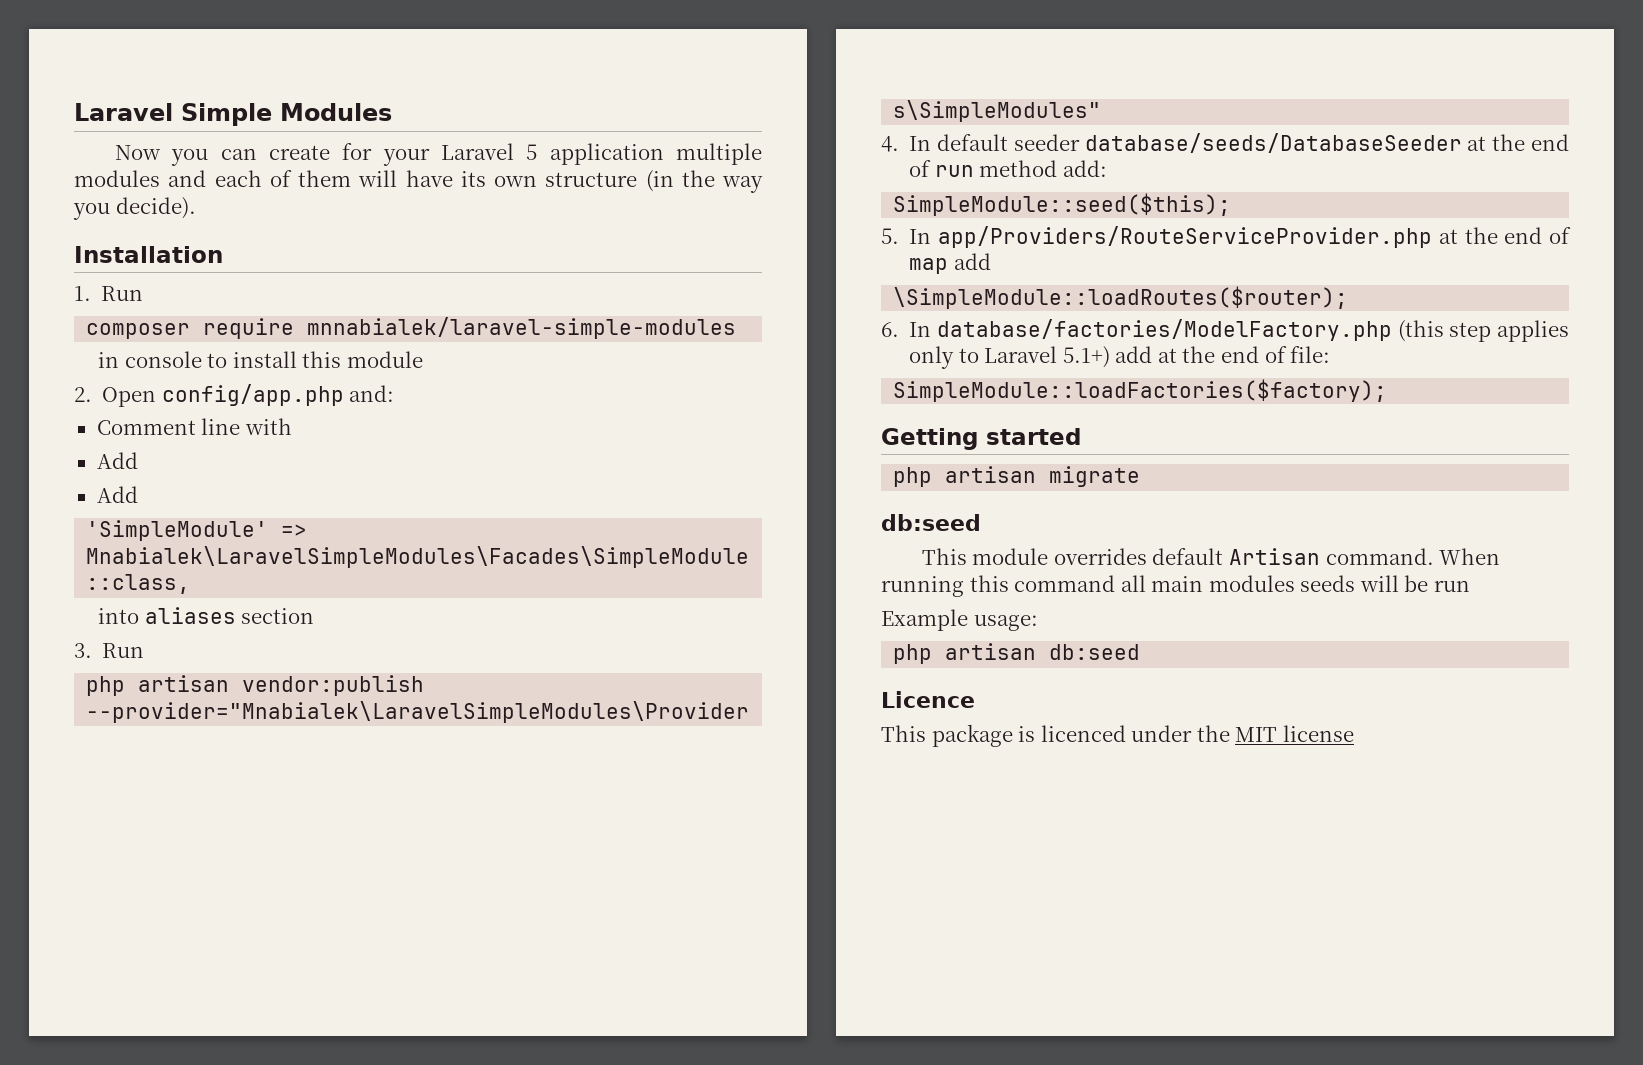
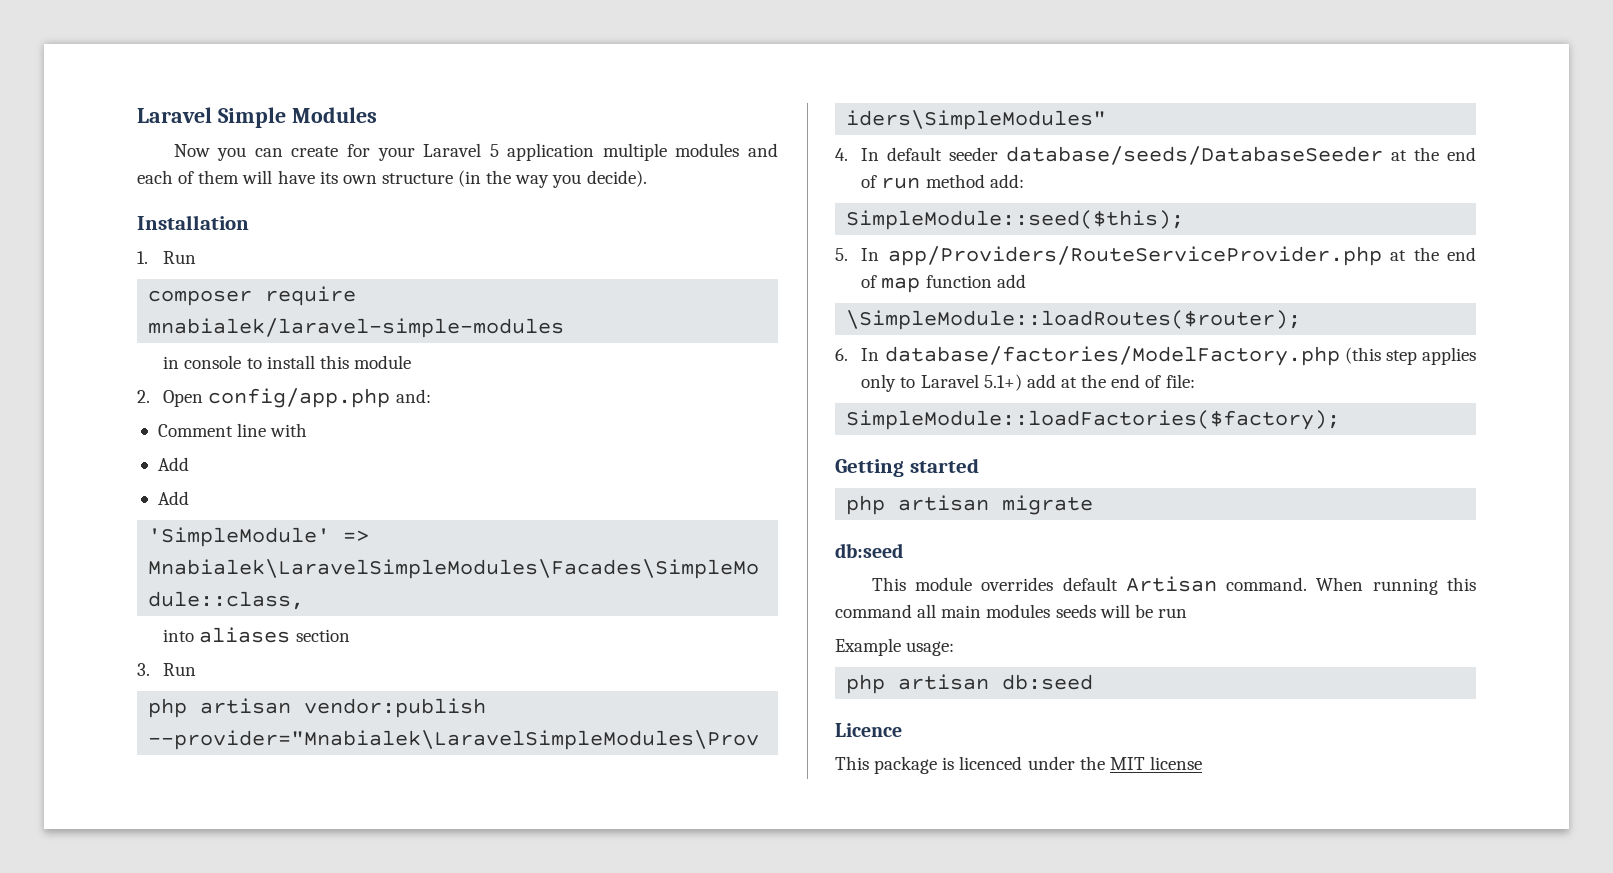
- composer require mnnabialek/laravel-simple-modules
+ composer require mnabialek/laravel-simple-modules
- 5. In app/Providers/RouteServiceProvider.php at the end of map add
+ 5. In app/Providers/RouteServiceProvider.php at the end of map function add

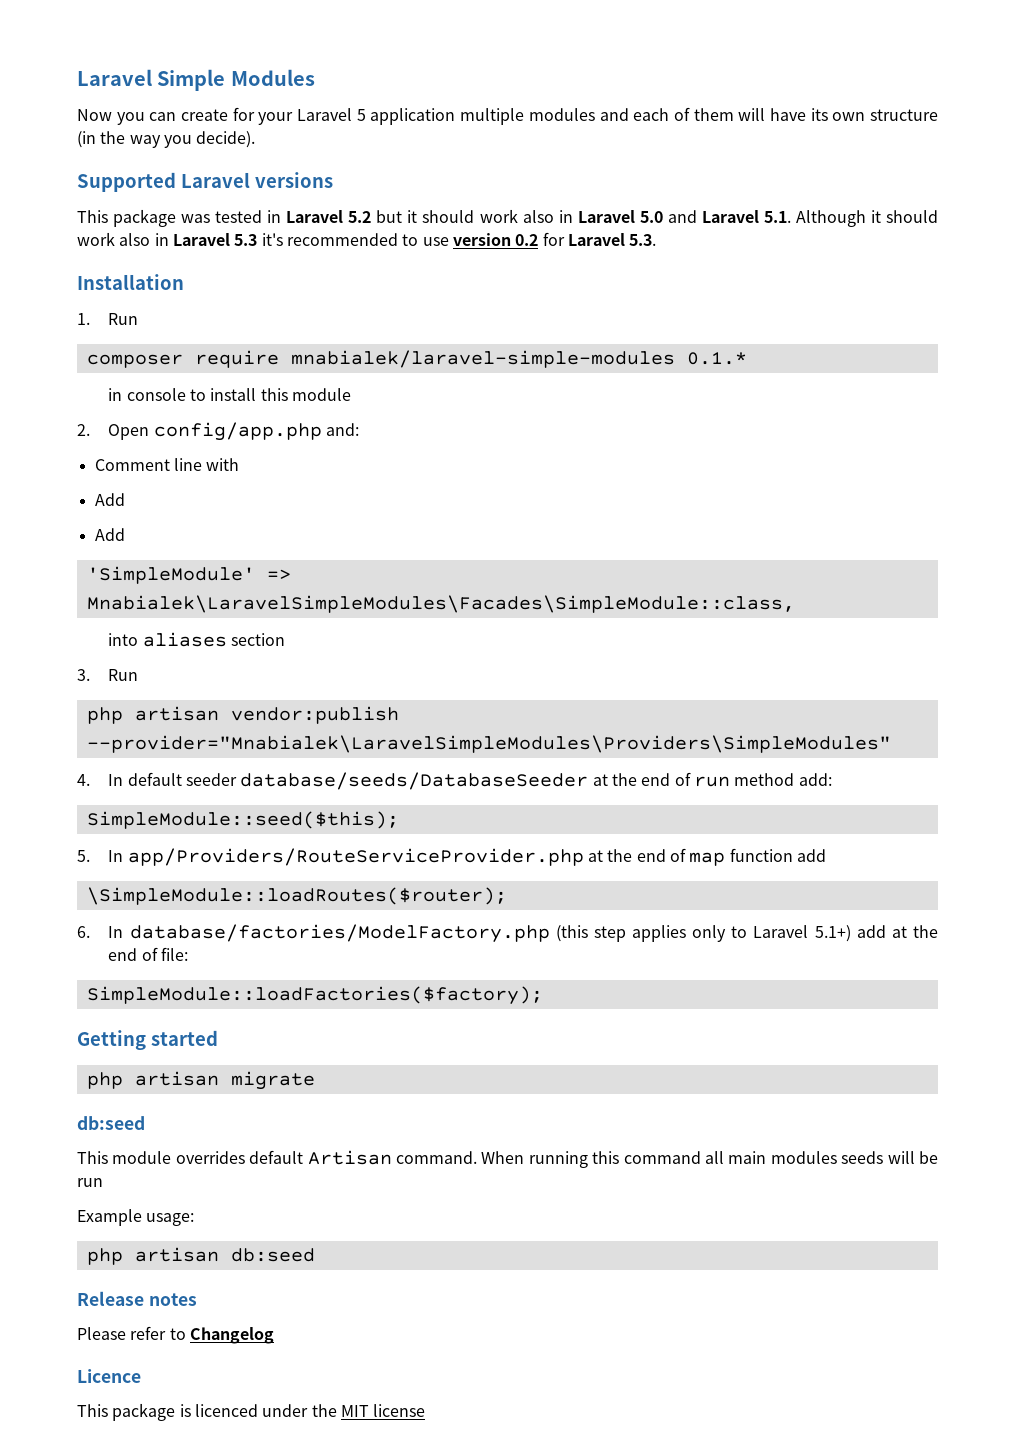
+ Supported Laravel versions
+ This package was tested in Laravel 5.2 but it should work also in Laravel 5.0 and Laravel 5.1. Although it should work also in Laravel 5.3 it's recommended to use version 0.2 for Laravel 5.3.
- composer require mnabialek/laravel-simple-modules
+ composer require mnabialek/laravel-simple-modules 0.1.*
+ Release notes
+ Please refer to Changelog

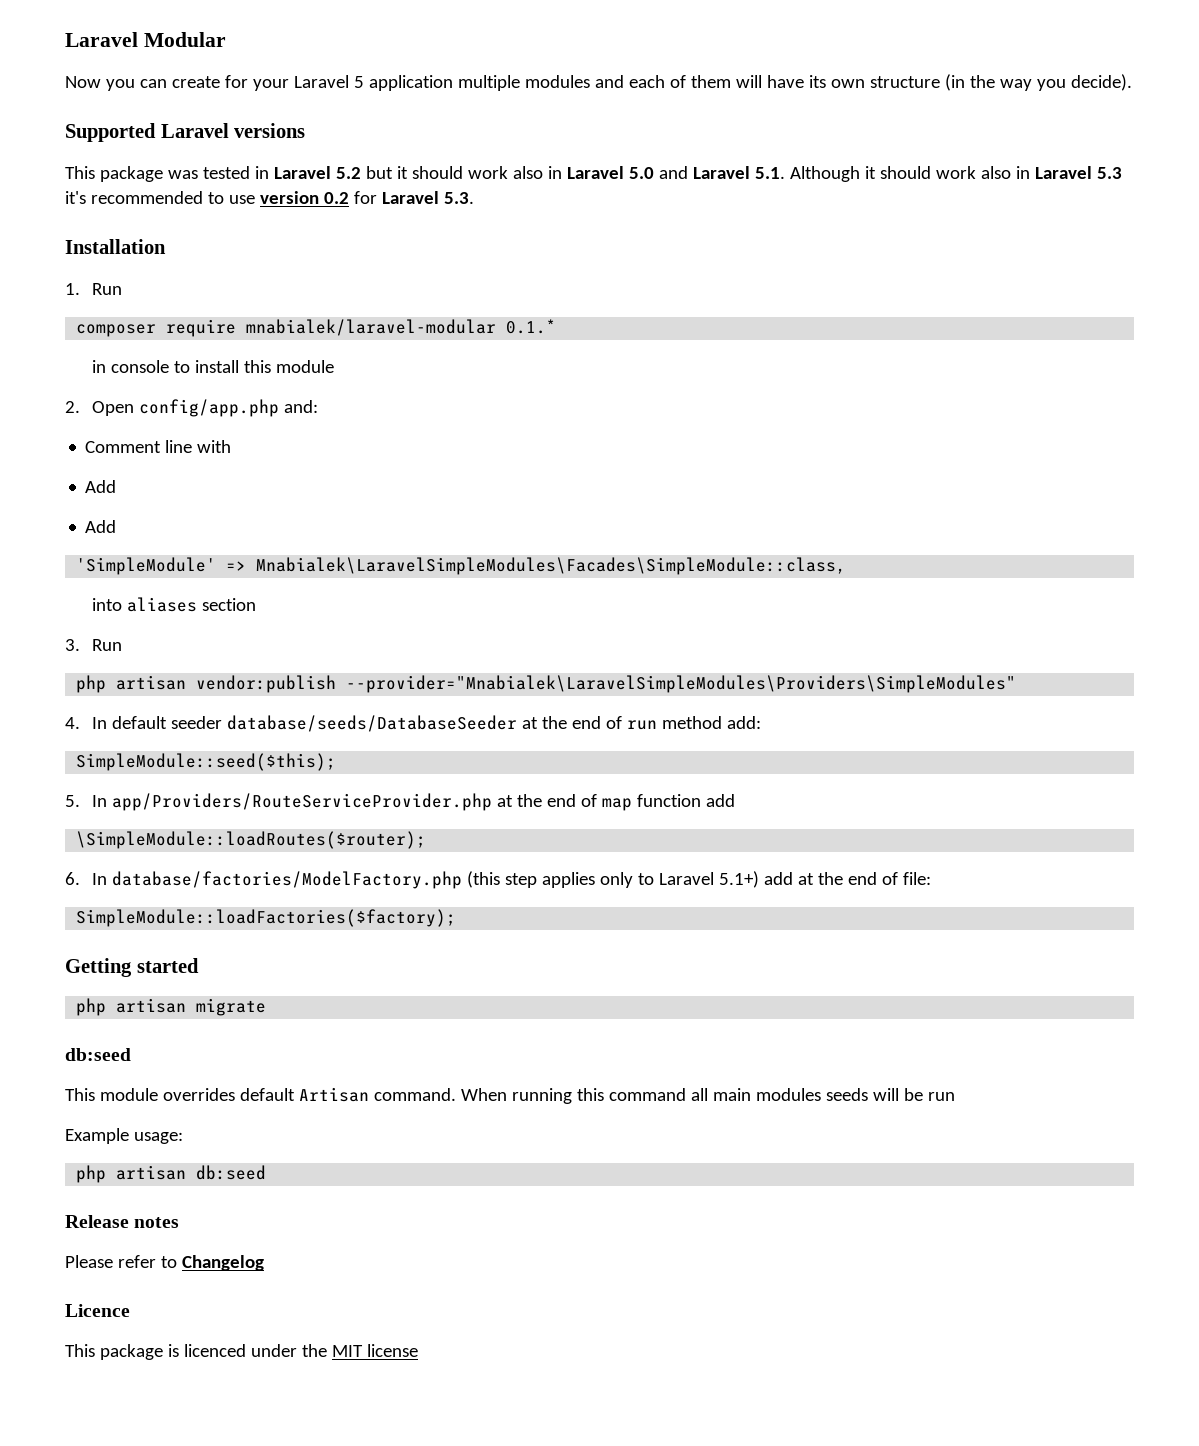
- Laravel Simple Modules
+ Laravel Modular
- composer require mnabialek/laravel-simple-modules 0.1.*
+ composer require mnabialek/laravel-modular 0.1.*

